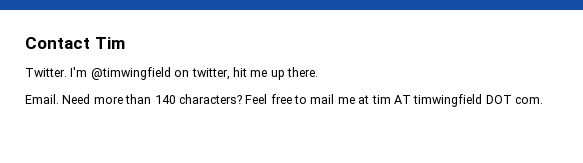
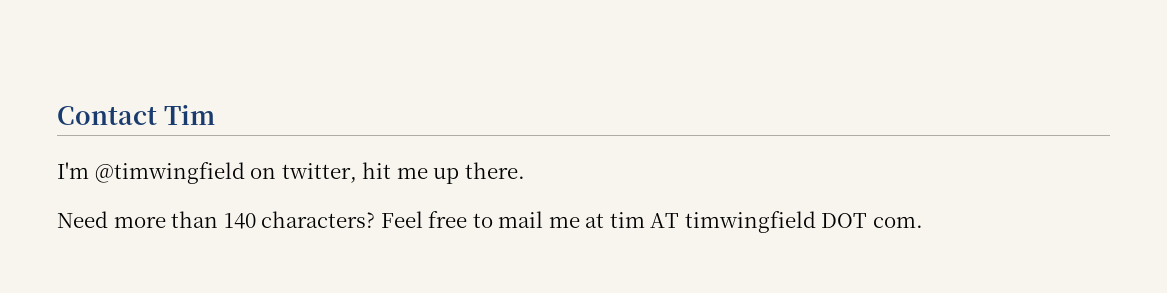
- Twitter.
- Email.

